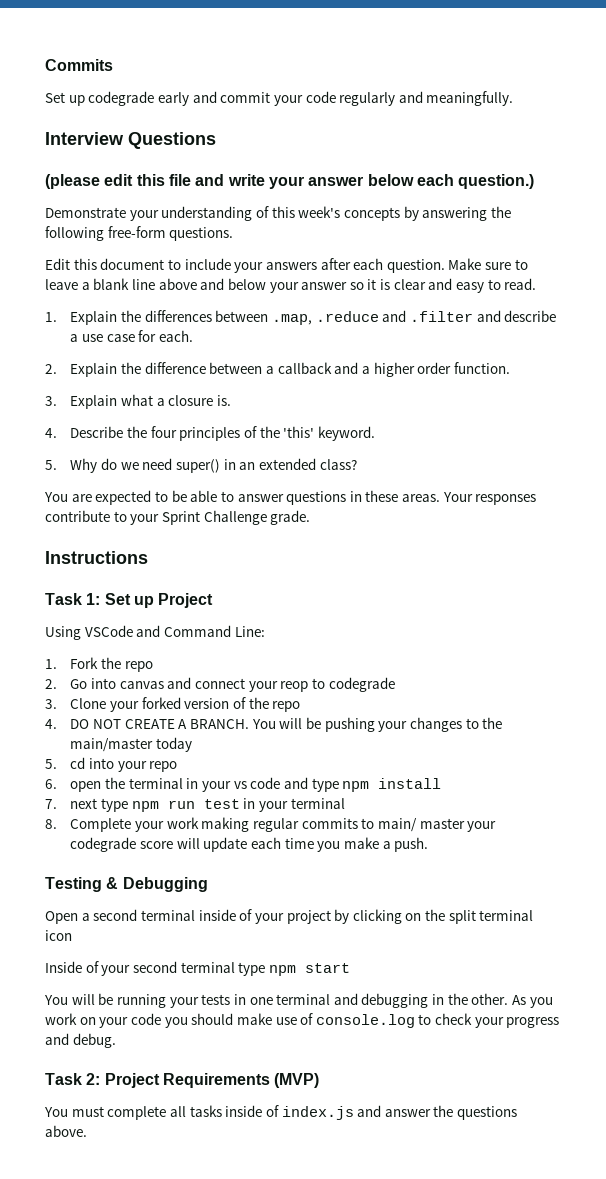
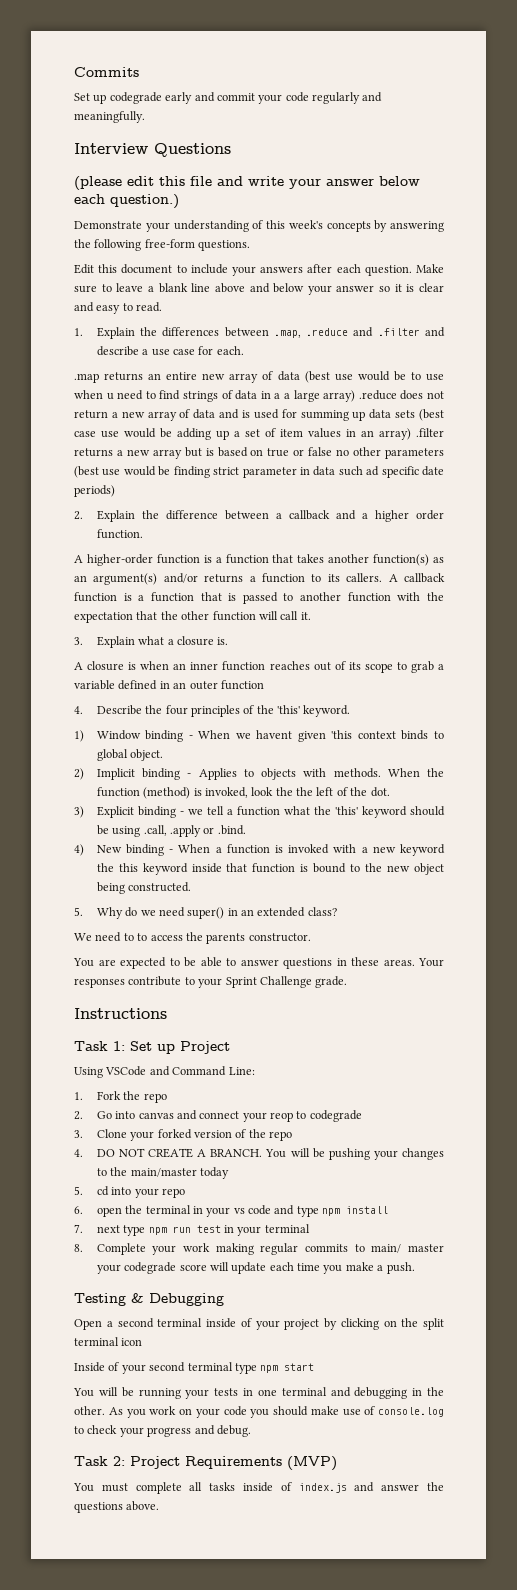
+ .map returns an entire new array of data (best use would be to use when u need to find strings of data in a a large array) .reduce does not return a new array of data and is used for summing up data sets (best case use would be adding up a set of item values in an array) .filter returns a new array but is based on true or false no other parameters (best use would be finding strict parameter in data such ad specific date periods)
+ A higher-order function is a function that takes another function(s) as an argument(s) and/or returns a function to its callers. A callback function is a function that is passed to another function with the expectation that the other function will call it.
+ A closure is when an inner function reaches out of its scope to grab a variable defined in an outer function
+ 1) Window binding - When we havent given 'this context binds to global object.
+ 2) Implicit binding - Applies to objects with methods. When the function (method) is invoked, look the the left of the dot.
+ 3) Explicit binding - we tell a function what the 'this' keyword should be using .call, .apply or .bind.
+ 4) New binding - When a function is invoked with a new keyword the this keyword inside that function is bound to the new object being constructed.
+ We need to to access the parents constructor.

